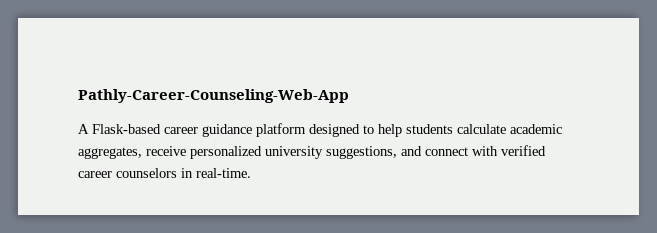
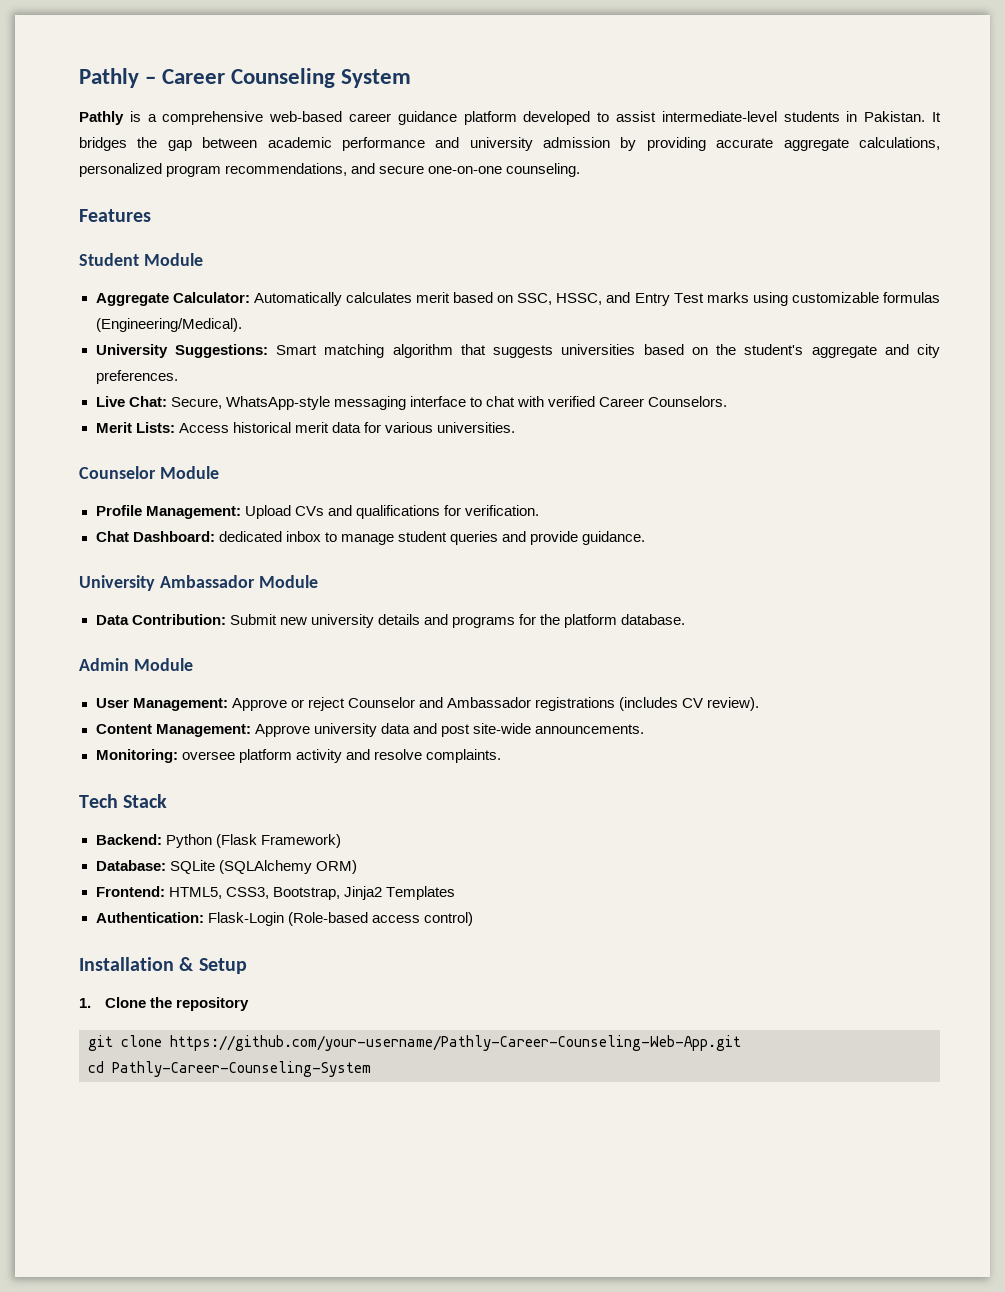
- Pathly-Career-Counseling-Web-App
- A Flask-based career guidance platform designed to help students calculate academic aggregates, receive personalized university suggestions, and connect with verified career counselors in real-time.
+ Pathly – Career Counseling System
+ Pathly is a comprehensive web-based career guidance platform developed to assist intermediate-level students in Pakistan. It bridges the gap between academic performance and university admission by providing accurate aggregate calculations, personalized program recommendations, and secure one-on-one counseling.
+ Features
+ Student Module
+ Aggregate Calculator: Automatically calculates merit based on SSC, HSSC, and Entry Test marks using customizable formulas (Engineering/Medical).
+ University Suggestions: Smart matching algorithm that suggests universities based on the student's aggregate and city preferences.
+ Live Chat: Secure, WhatsApp-style messaging interface to chat with verified Career Counselors.
+ Merit Lists: Access historical merit data for various universities.
+ Counselor Module
+ Profile Management: Upload CVs and qualifications for verification.
+ Chat Dashboard: dedicated inbox to manage student queries and provide guidance.
+ University Ambassador Module
+ Data Contribution: Submit new university details and programs for the platform database.
+ Admin Module
+ User Management: Approve or reject Counselor and Ambassador registrations (includes CV review).
+ Content Management: Approve university data and post site-wide announcements.
+ Monitoring: oversee platform activity and resolve complaints.
+ Tech Stack
+ Backend: Python (Flask Framework)
+ Database: SQLite (SQLAlchemy ORM)
+ Frontend: HTML5, CSS3, Bootstrap, Jinja2 Templates
+ Authentication: Flask-Login (Role-based access control)
+ Installation & Setup
+ 1. Clone the repository
+ git clone https://github.com/your-username/Pathly-Career-Counseling-Web-App.git
+ cd Pathly-Career-Counseling-System

